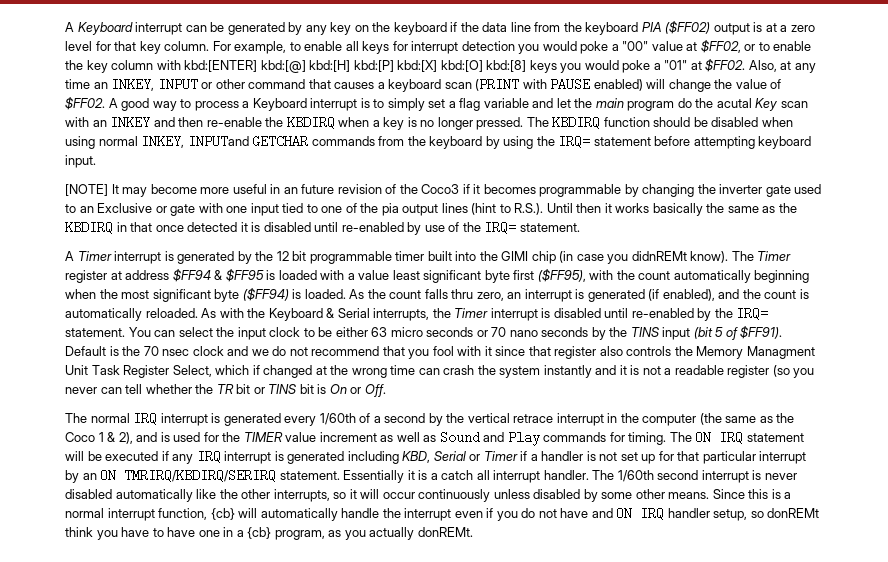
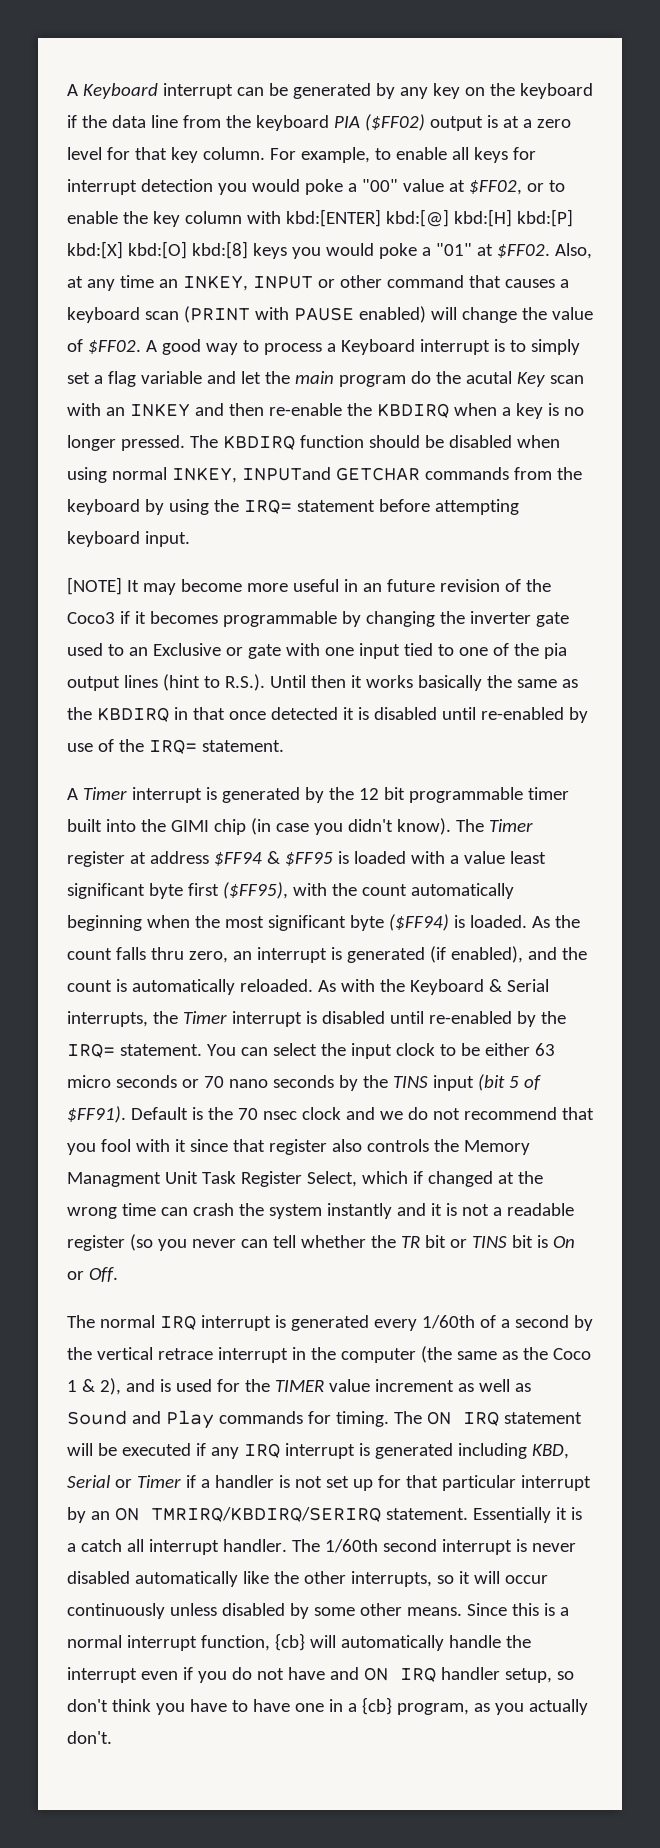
- A Timer interrupt is generated by the 12 bit programmable timer built into the GIMI chip (in case you didnREMt know).
+ A Timer interrupt is generated by the 12 bit programmable timer built into the GIMI chip (in case you didn't know).
- Since this is a normal interrupt function, {cb} will automatically handle the interrupt even if you do not have and ON IRQ handler setup, so donREMt think you have to have one in a {cb} program, as you actually donREMt.
+ Since this is a normal interrupt function, {cb} will automatically handle the interrupt even if you do not have and ON IRQ handler setup, so don't think you have to have one in a {cb} program, as you actually don't.

